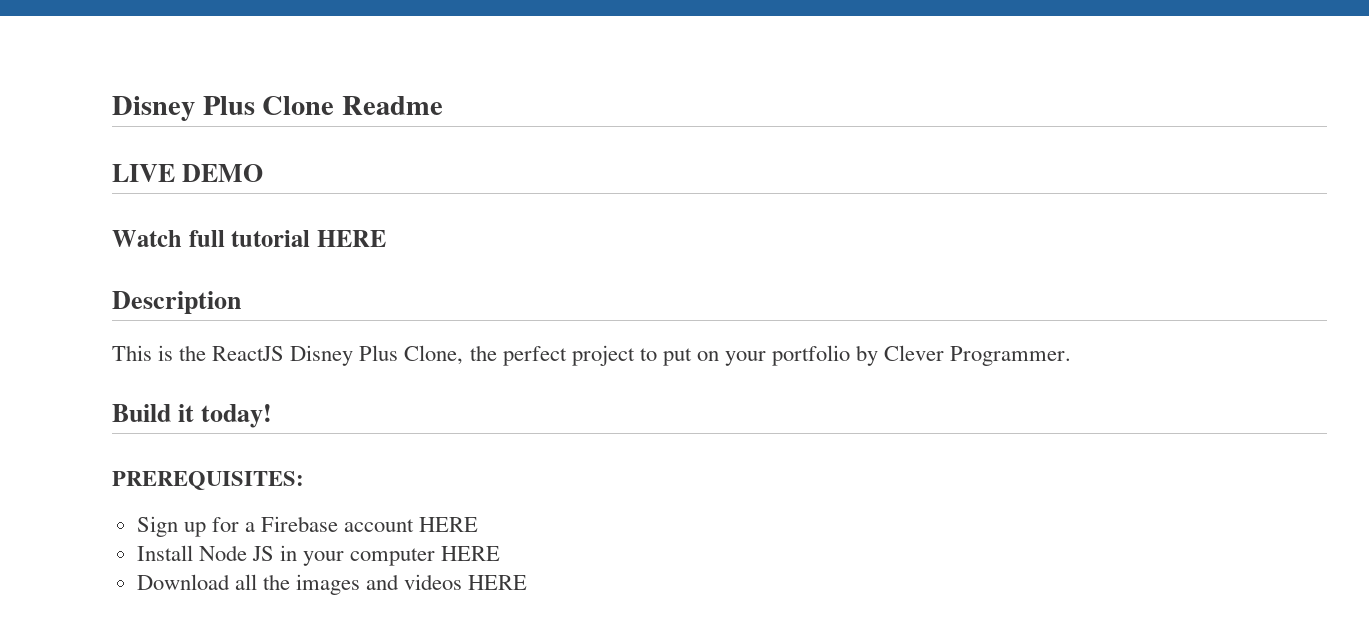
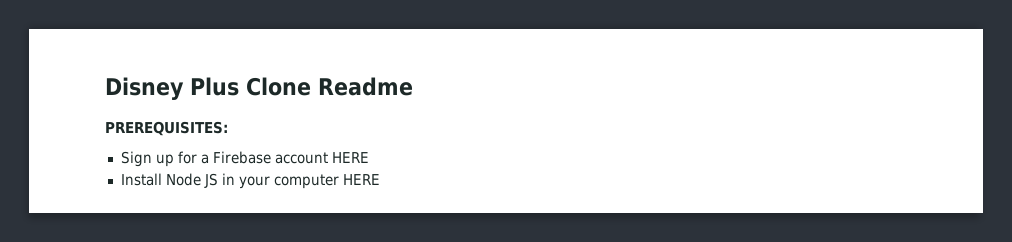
- LIVE DEMO
- Watch full tutorial HERE
- Description
- This is the ReactJS Disney Plus Clone, the perfect project to put on your portfolio by Clever Programmer.
- Build it today!
- Download all the images and videos HERE

